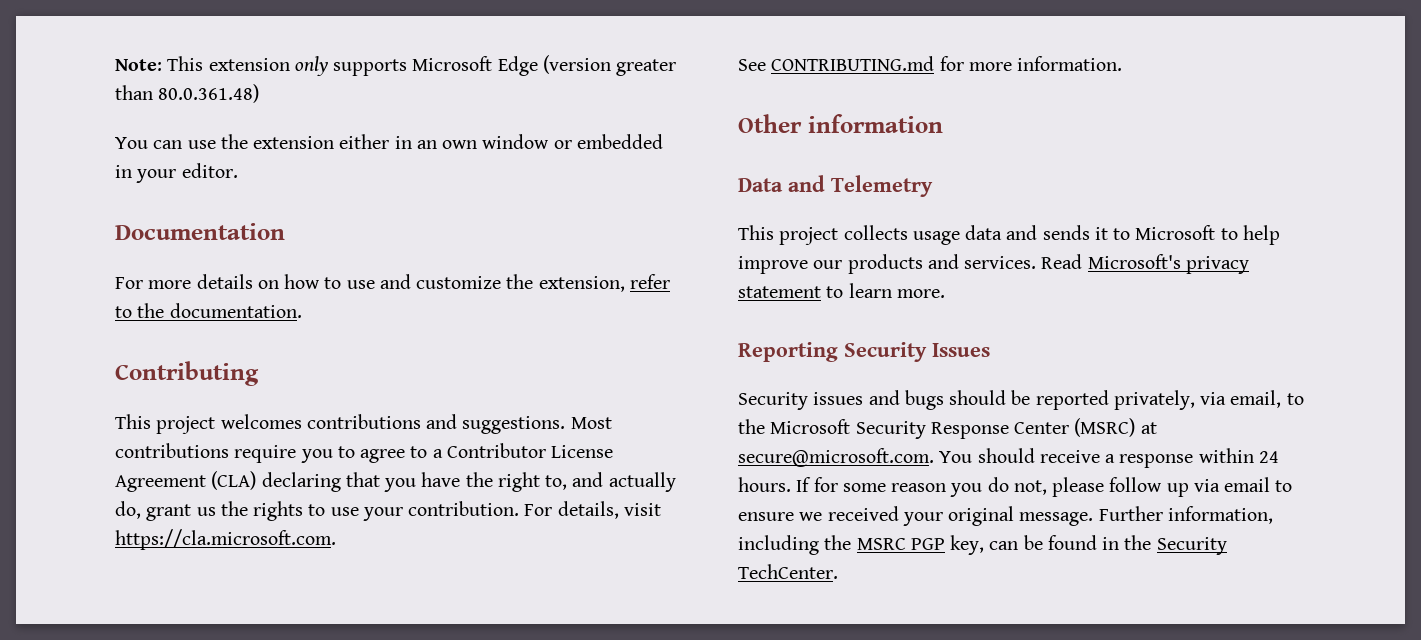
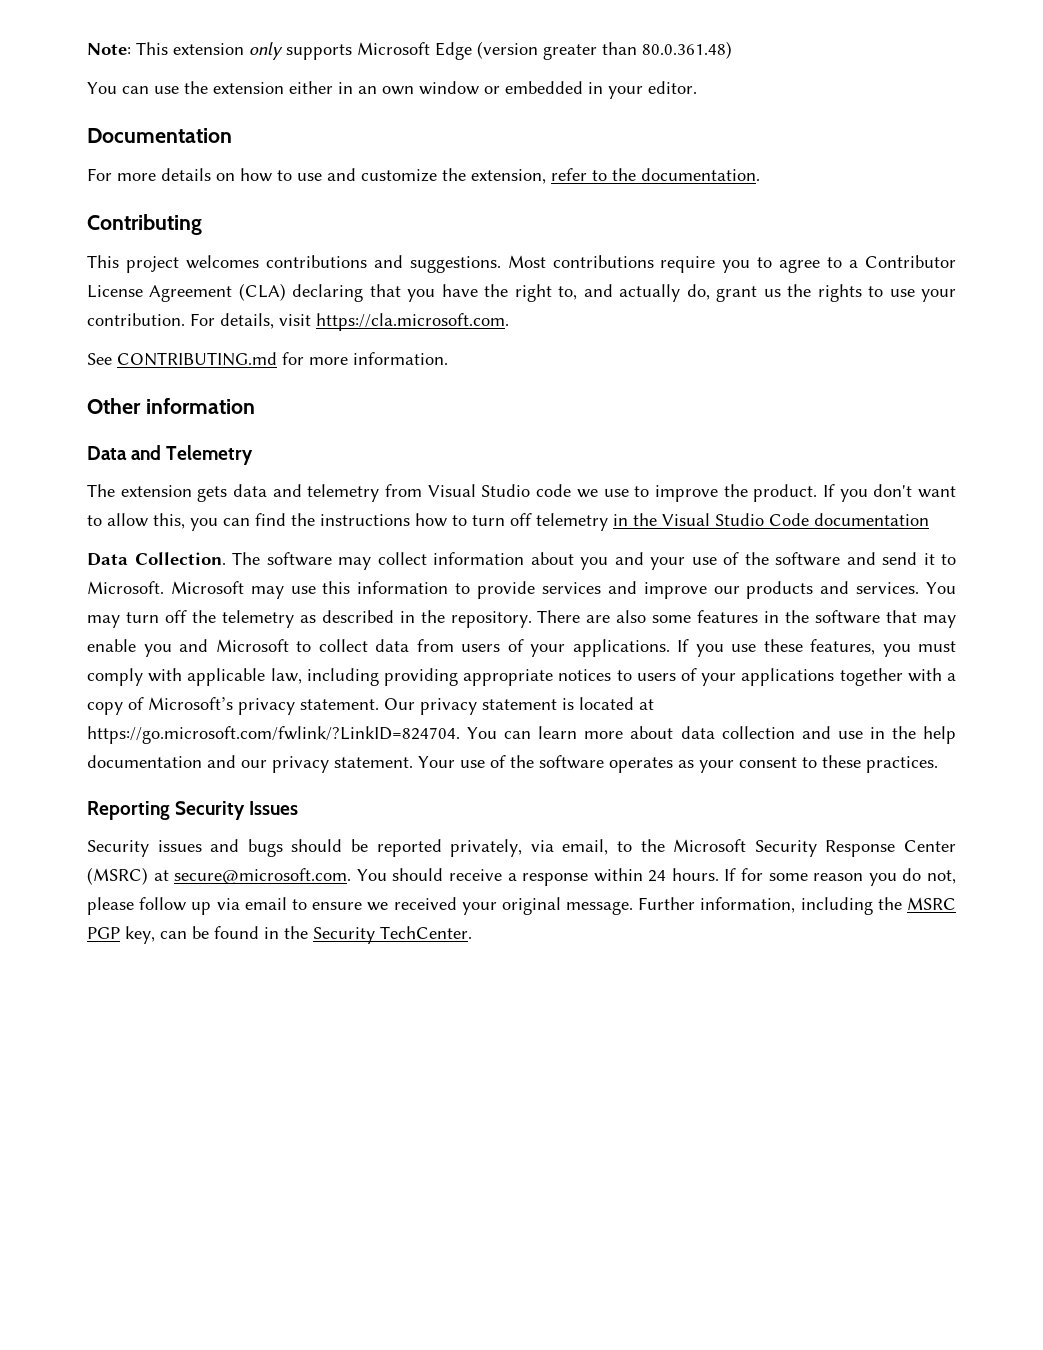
- This project collects usage data and sends it to Microsoft to help improve our products and services.
+ The extension gets data and telemetry from Visual Studio code we use to improve the product. If you don't want to allow this, you can find the instructions how to turn off telemetry in the Visual Studio Code documentation
+ Data Collection. The software may collect information about you and your use of the software and send it to Microsoft. Microsoft may use this information to provide services and improve our products and services.
- Read Microsoft's privacy statement to learn more.
+ You may turn off the telemetry as described in the repository. There are also some features in the software that may enable you and Microsoft to collect data from users of your applications. If you use these features, you must comply with applicable law, including providing appropriate notices to users of your applications together with a copy of Microsoft’s privacy statement. Our privacy statement is located at https://go.microsoft.com/fwlink/?LinkID=824704. You can learn more about data collection and use in the help documentation and our privacy statement. Your use of the software operates as your consent to these practices.

